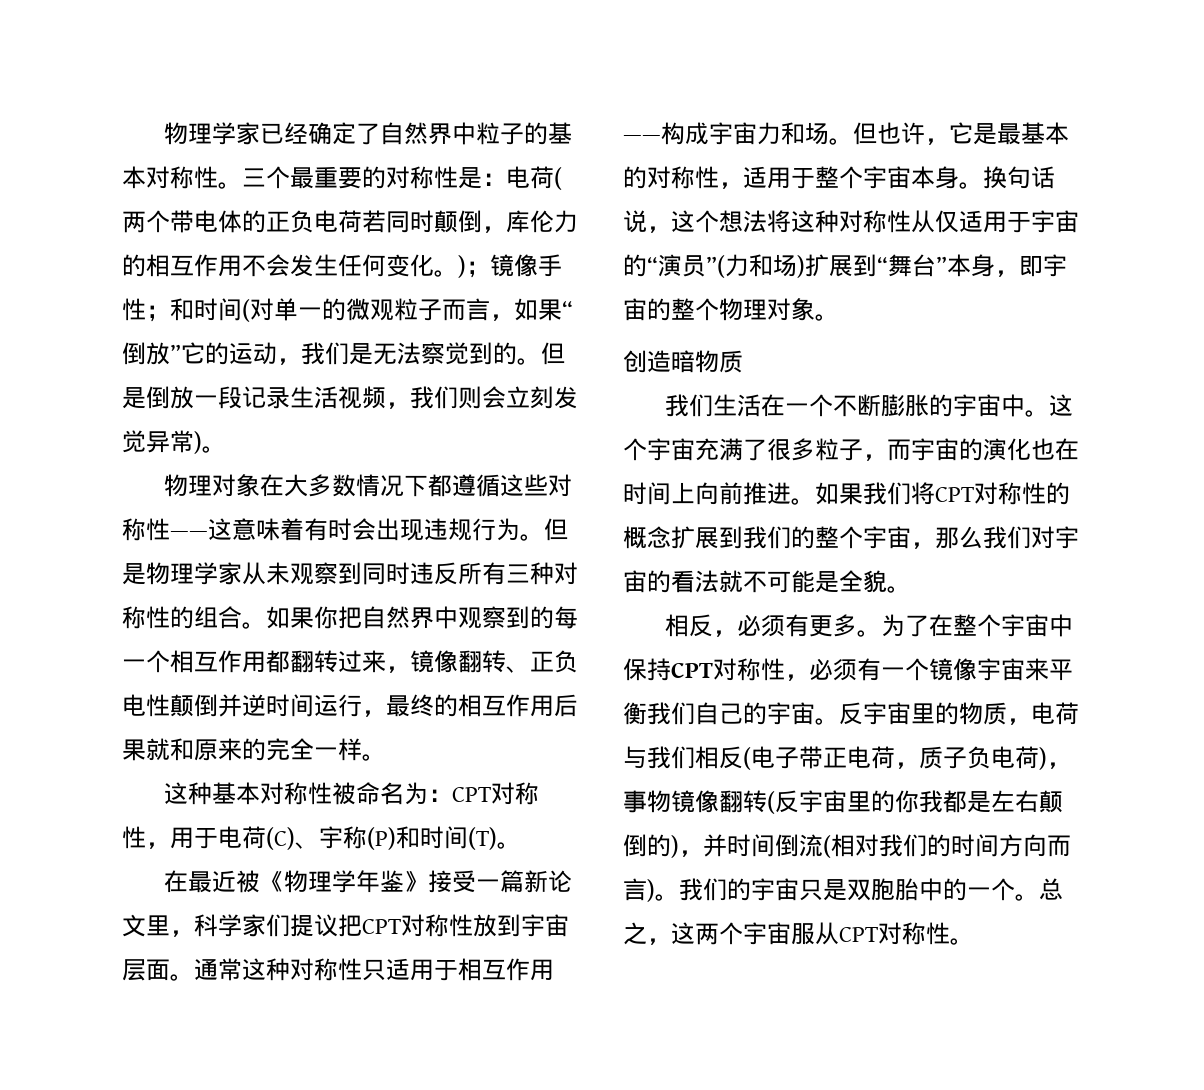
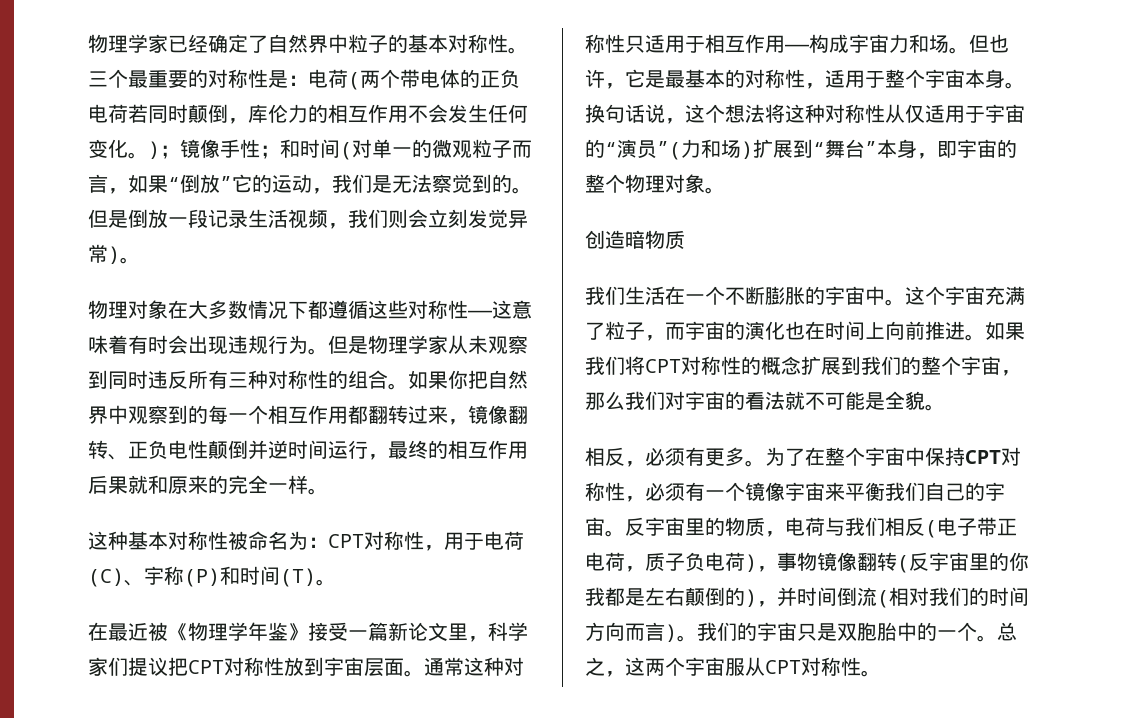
- 这个宇宙充满了很多粒子，而宇宙的演化也在时间上向前推进。
+ 这个宇宙充满了粒子，而宇宙的演化也在时间上向前推进。

